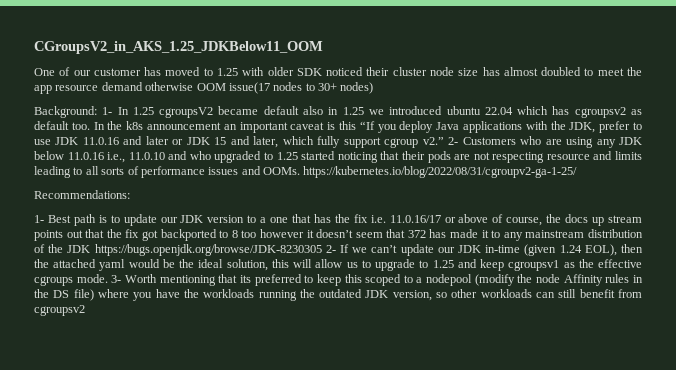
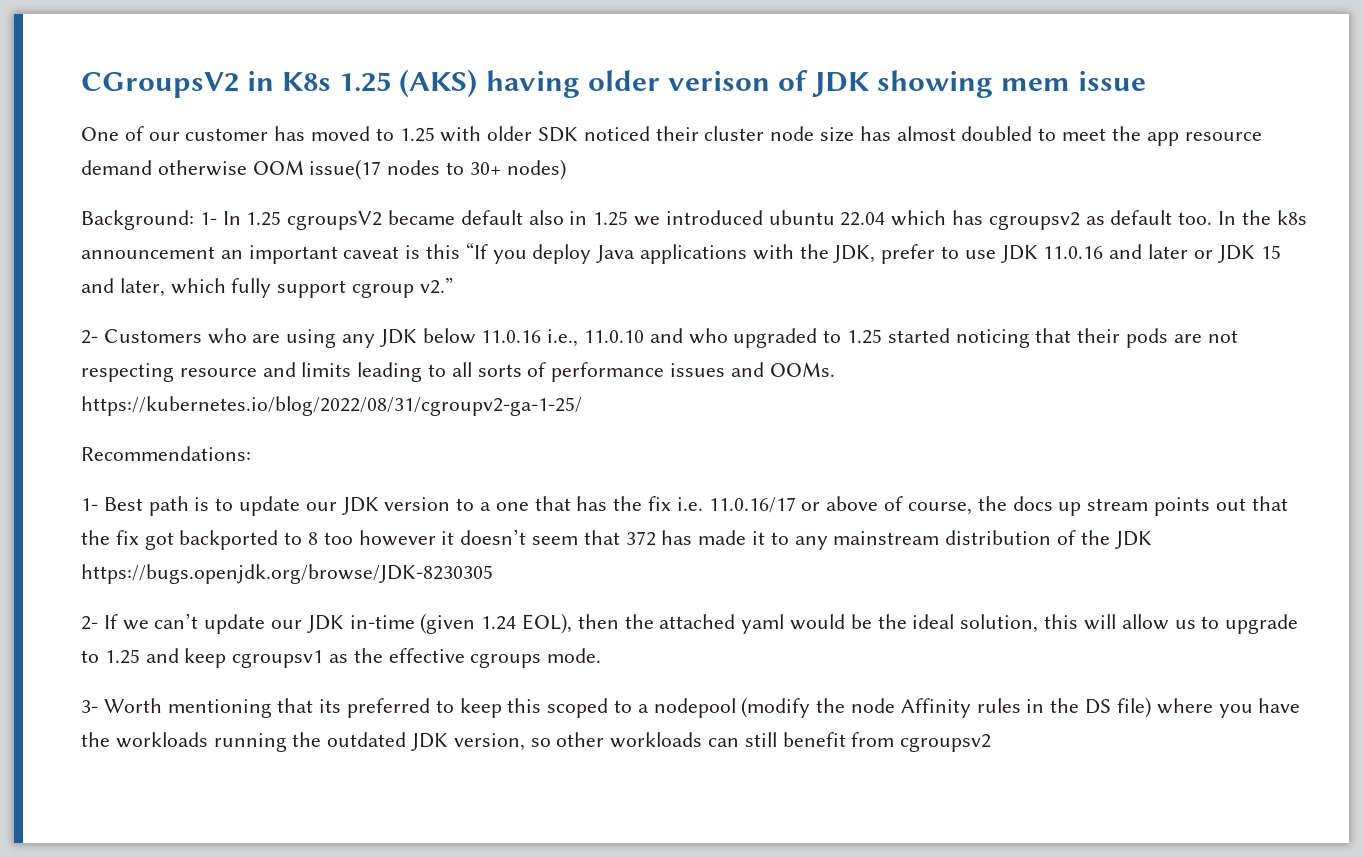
- CGroupsV2_in_AKS_1.25_JDKBelow11_OOM
+ CGroupsV2 in K8s 1.25 (AKS) having older verison of JDK showing mem issue
- In the k8s announcement an important caveat is this “If you deploy Java applications with the JDK, prefer to use JDK 11.0.16 and later or JDK 15 and later, which fully support cgroup v2.” 2- Customers who are using any JDK below 11.0.16 i.e., 11.0.10 and who upgraded to 1.25 started noticing that their pods are not respecting resource and limits leading to all sorts of performance issues and OOMs. https://kubernetes.io/blog/2022/08/31/cgroupv2-ga-1-25/
+ In the k8s announcement an important caveat is this “If you deploy Java applications with the JDK, prefer to use JDK 11.0.16 and later or JDK 15 and later, which fully support cgroup v2.”
+ 2- Customers who are using any JDK below 11.0.16 i.e., 11.0.10 and who upgraded to 1.25 started noticing that their pods are not respecting resource and limits leading to all sorts of performance issues and OOMs. https://kubernetes.io/blog/2022/08/31/cgroupv2-ga-1-25/
- 1- Best path is to update our JDK version to a one that has the fix i.e. 11.0.16/17 or above of course, the docs up stream points out that the fix got backported to 8 too however it doesn’t seem that 372 has made it to any mainstream distribution of the JDK https://bugs.openjdk.org/browse/JDK-8230305 2- If we can’t update our JDK in-time (given 1.24 EOL), then the attached yaml would be the ideal solution, this will allow us to upgrade to 1.25 and keep cgroupsv1 as the effective cgroups mode. 3- Worth mentioning that its preferred to keep this scoped to a nodepool (modify the node Affinity rules in the DS file) where you have the workloads running the outdated JDK version, so other workloads can still benefit from cgroupsv2
+ 1- Best path is to update our JDK version to a one that has the fix i.e. 11.0.16/17 or above of course, the docs up stream points out that the fix got backported to 8 too however it doesn’t seem that 372 has made it to any mainstream distribution of the JDK https://bugs.openjdk.org/browse/JDK-8230305
+ 2- If we can’t update our JDK in-time (given 1.24 EOL), then the attached yaml would be the ideal solution, this will allow us to upgrade to 1.25 and keep cgroupsv1 as the effective cgroups mode.
+ 3- Worth mentioning that its preferred to keep this scoped to a nodepool (modify the node Affinity rules in the DS file) where you have the workloads running the outdated JDK version, so other workloads can still benefit from cgroupsv2

